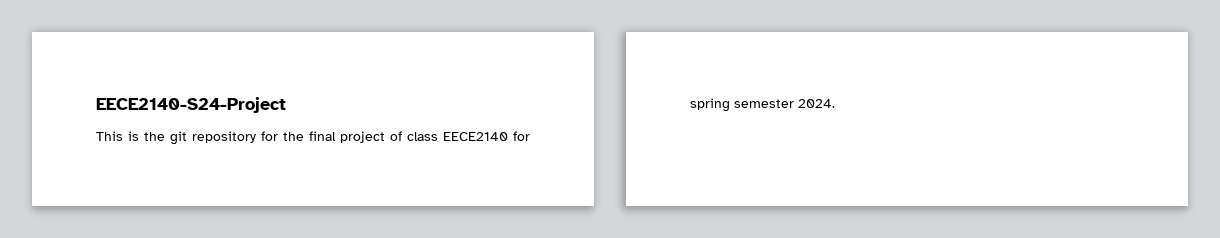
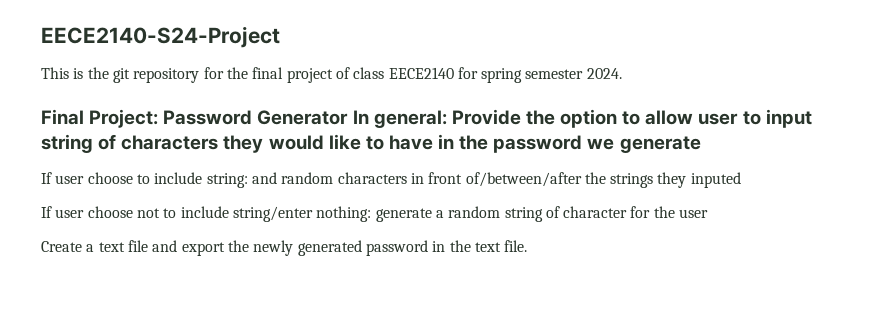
+ Final Project: Password Generator In general: Provide the option to allow user to input string of characters they would like to have in the password we generate
+ If user choose to include string: and random characters in front of/between/after the strings they inputed
+ If user choose not to include string/enter nothing: generate a random string of character for the user
+ Create a text file and export the newly generated password in the text file.

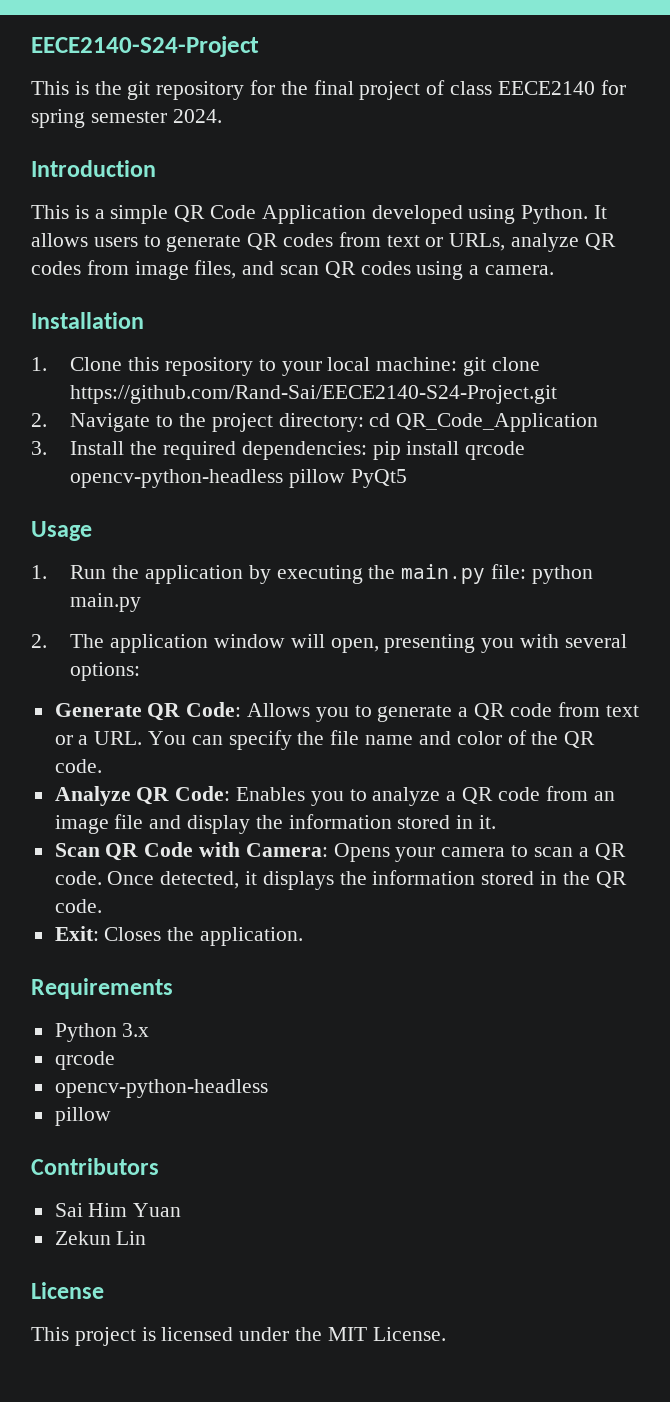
- Final Project: Password Generator In general: Provide the option to allow user to input string of characters they would like to have in the password we generate
- If user choose to include string: and random characters in front of/between/after the strings they inputed
- If user choose not to include string/enter nothing: generate a random string of character for the user
- Create a text file and export the newly generated password in the text file.
+ Introduction
+ This is a simple QR Code Application developed using Python. It allows users to generate QR codes from text or URLs, analyze QR codes from image files, and scan QR codes using a camera.
+ Installation
+ 1. Clone this repository to your local machine: git clone https://github.com/Rand-Sai/EECE2140-S24-Project.git
+ 2. Navigate to the project directory: cd QR_Code_Application
+ 3. Install the required dependencies: pip install qrcode opencv-python-headless pillow PyQt5
+ Usage
+ 1. Run the application by executing the main.py file: python main.py
+ 2. The application window will open, presenting you with several options:
+ Generate QR Code: Allows you to generate a QR code from text or a URL. You can specify the file name and color of the QR code.
+ Analyze QR Code: Enables you to analyze a QR code from an image file and display the information stored in it.
+ Scan QR Code with Camera: Opens your camera to scan a QR code. Once detected, it displays the information stored in the QR code.
+ Exit: Closes the application.
+ Requirements
+ Python 3.x
+ qrcode
+ opencv-python-headless
+ pillow
+ Contributors
+ Sai Him Yuan
+ Zekun Lin
+ License
+ This project is licensed under the MIT License.

